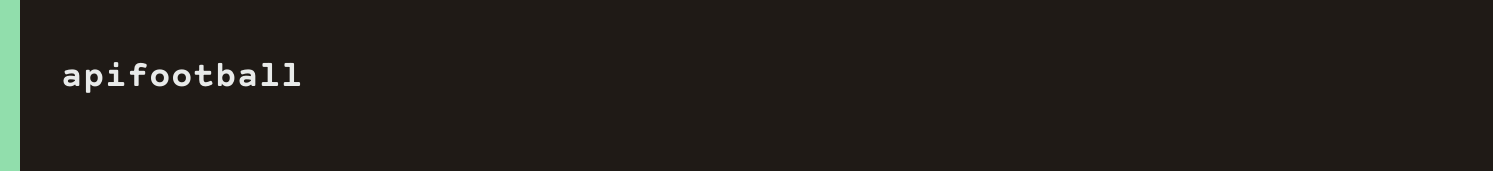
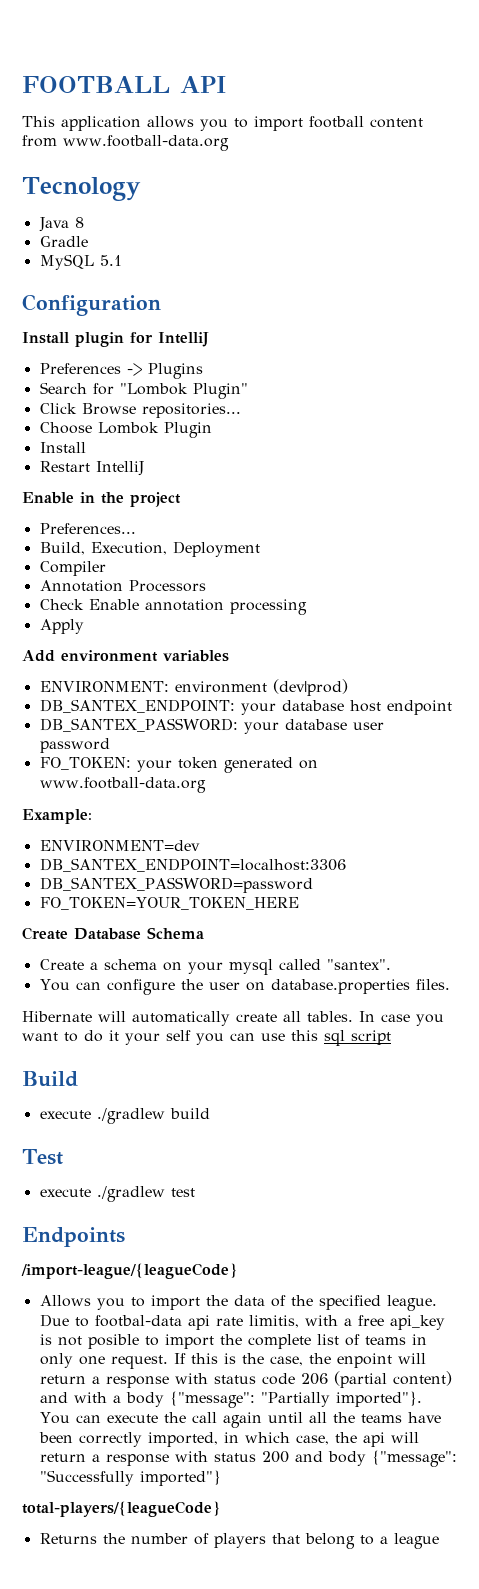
- apifootball
+ FOOTBALL API
+ This application allows you to import football content from www.football-data.org
+ Tecnology
+ Java 8
+ Gradle
+ MySQL 5.1
+ Configuration
+ Install plugin for IntelliJ
+ Preferences -> Plugins
+ Search for "Lombok Plugin"
+ Click Browse repositories...
+ Choose Lombok Plugin
+ Install
+ Restart IntelliJ
+ Enable in the project
+ Preferences...
+ Build, Execution, Deployment
+ Compiler
+ Annotation Processors
+ Check Enable annotation processing
+ Apply
+ Add environment variables
+ ENVIRONMENT: environment (dev|prod)
+ DB_SANTEX_ENDPOINT: your database host endpoint
+ DB_SANTEX_PASSWORD: your database user password
+ FO_TOKEN: your token generated on www.football-data.org
+ Example:
+ ENVIRONMENT=dev
+ DB_SANTEX_ENDPOINT=localhost:3306
+ DB_SANTEX_PASSWORD=password
+ FO_TOKEN=YOUR_TOKEN_HERE
+ Create Database Schema
+ Create a schema on your mysql called "santex".
+ You can configure the user on database.properties files.
+ Hibernate will automatically create all tables. In case you want to do it your self you can use this sql script
+ Build
+ execute ./gradlew build
+ Test
+ execute ./gradlew test
+ Endpoints
+ /import-league/{leagueCode}
+ Allows you to import the data of the specified league. Due to footbal-data api rate limitis, with a free api_key is not posible to import the complete list of teams in only one request. If this is the case, the enpoint will return a response with status code 206 (partial content) and with a body {"message": "Partially imported"}. You can execute the call again until all the teams have been correctly imported, in which case, the api will return a response with status 200 and body {"message": "Successfully imported"}
+ total-players/{leagueCode}
+ Returns the number of players that belong to a league

